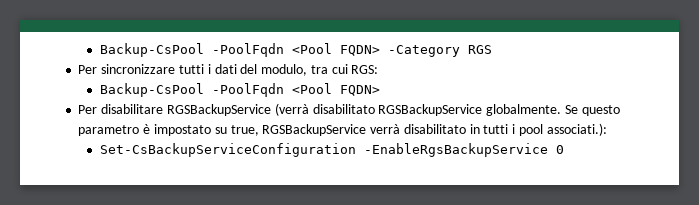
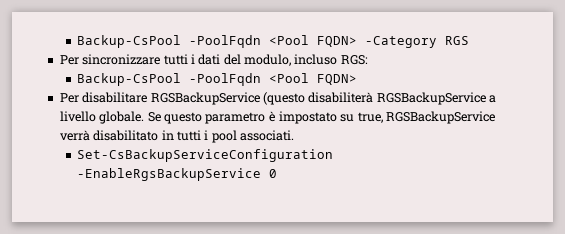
- Per sincronizzare tutti i dati del modulo, tra cui RGS:
+ Per sincronizzare tutti i dati del modulo, incluso RGS:
- Per disabilitare RGSBackupService (verrà disabilitato RGSBackupService globalmente.
+ Per disabilitare RGSBackupService (questo disabiliterà RGSBackupService a livello globale.
- Se questo parametro è impostato su true, RGSBackupService verrà disabilitato in tutti i pool associati.):
+ Se questo parametro è impostato su true, RGSBackupService verrà disabilitato in tutti i pool associati.

